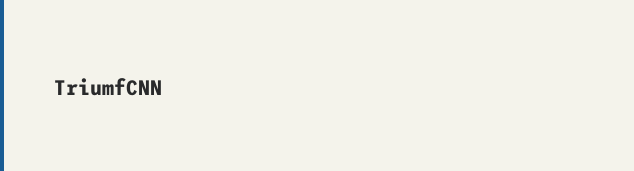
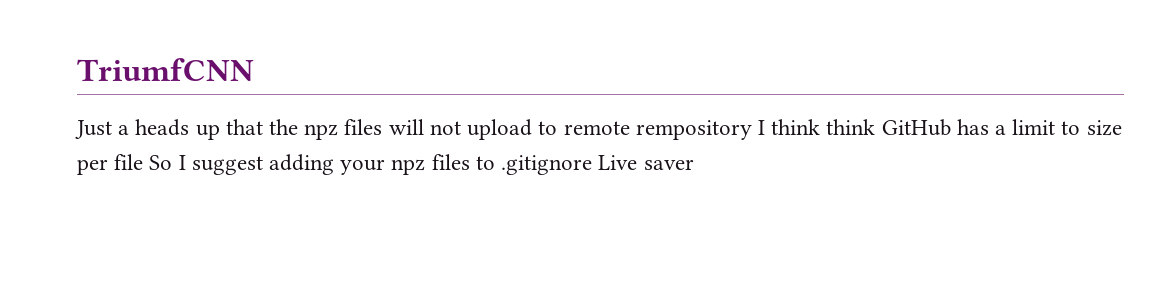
+ Just a heads up that the npz files will not upload to remote rempository I think think GitHub has a limit to size per file So I suggest adding your npz files to .gitignore Live saver

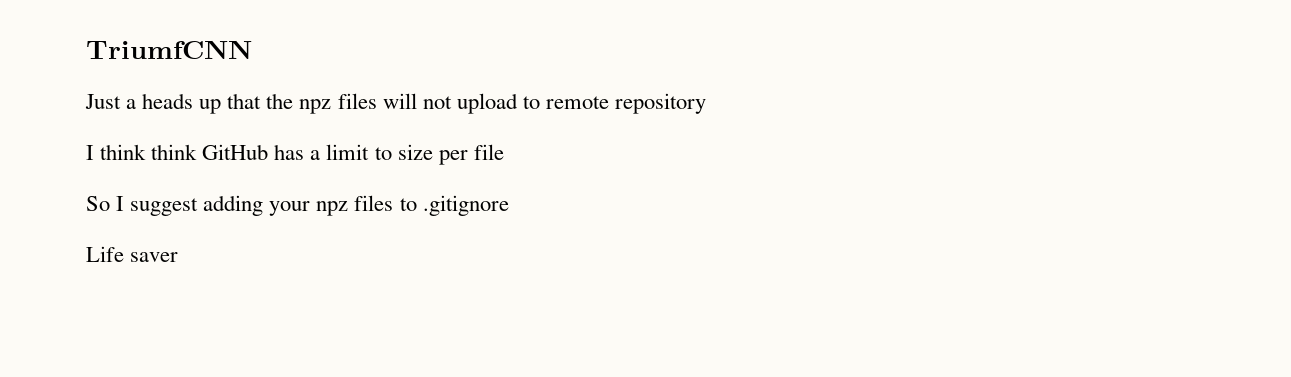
- Just a heads up that the npz files will not upload to remote rempository I think think GitHub has a limit to size per file So I suggest adding your npz files to .gitignore Live saver
+ Just a heads up that the npz files will not upload to remote repository
+ I think think GitHub has a limit to size per file
+ So I suggest adding your npz files to .gitignore
+ Life saver

